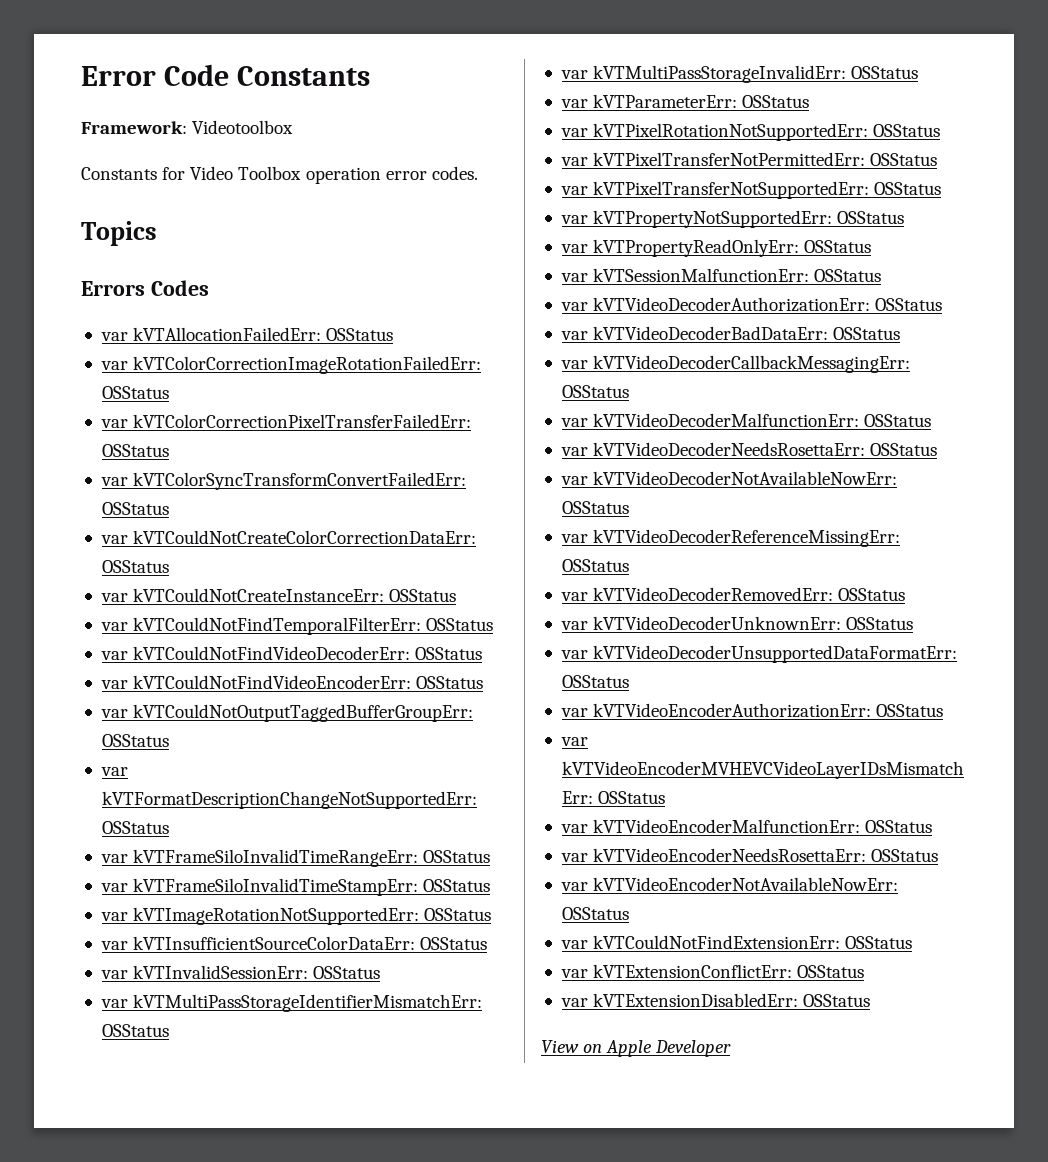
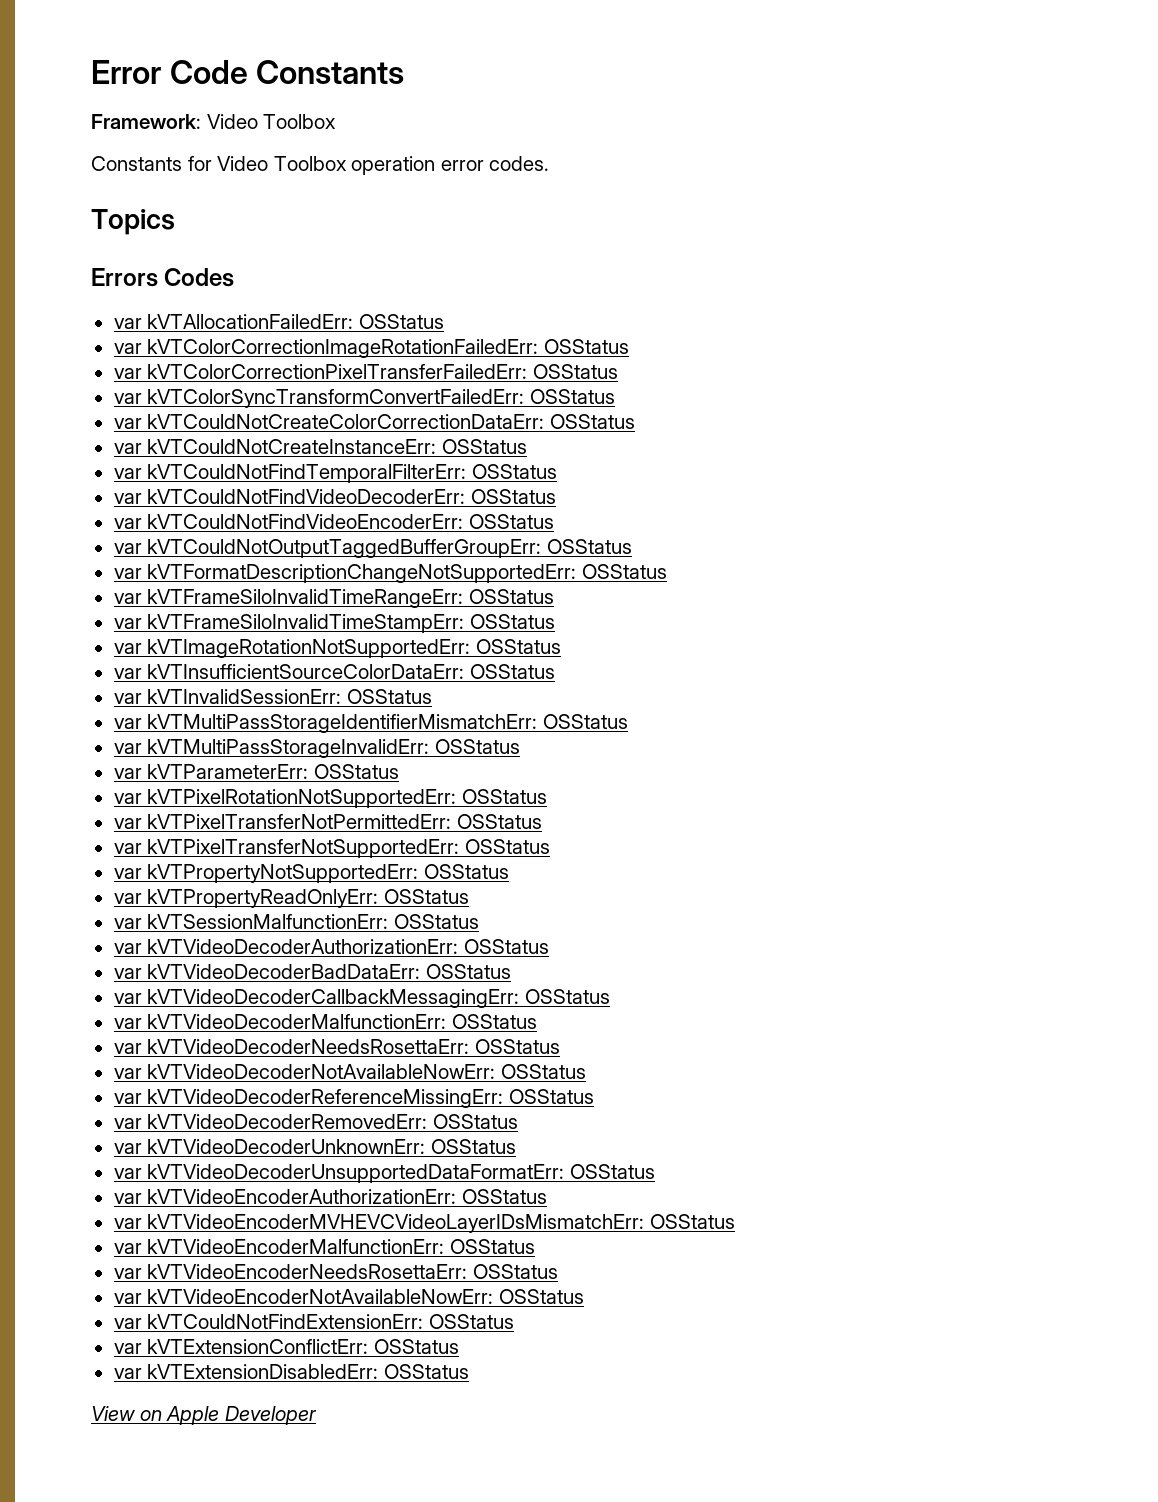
- Framework: Videotoolbox
+ Framework: Video Toolbox

